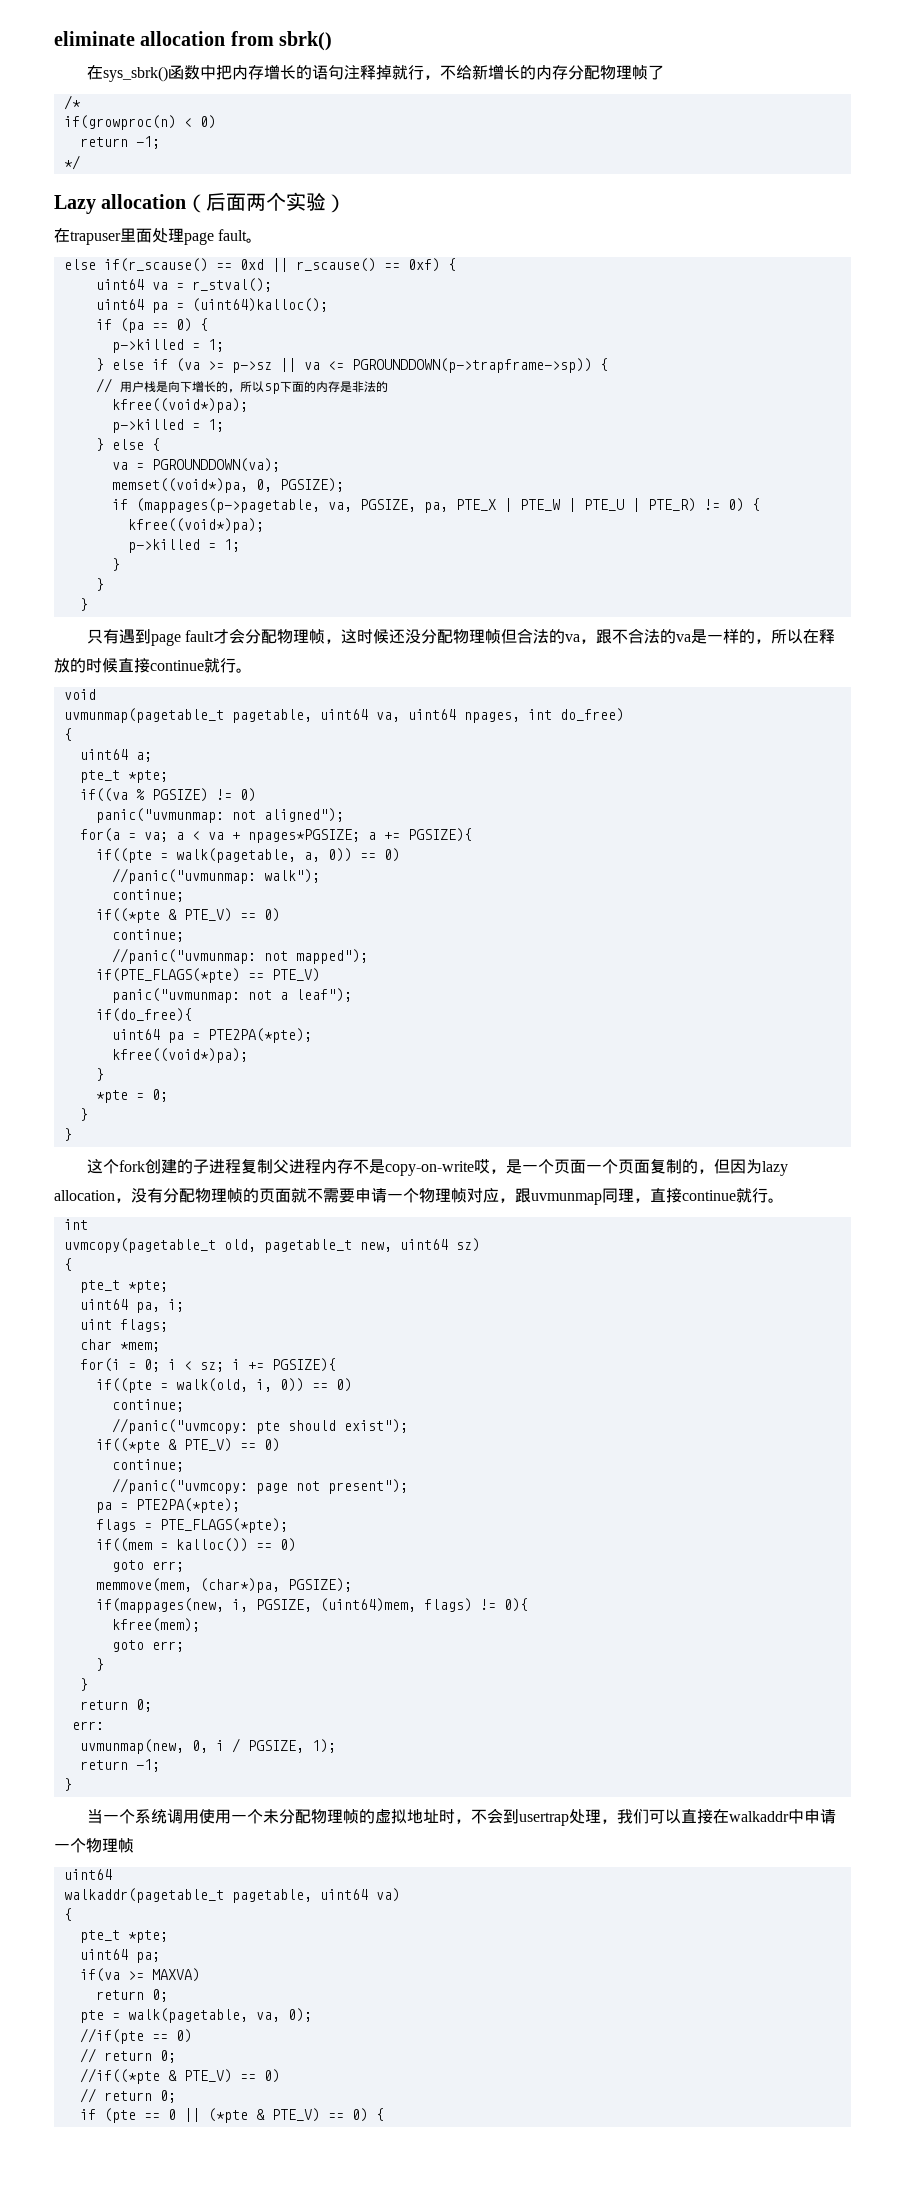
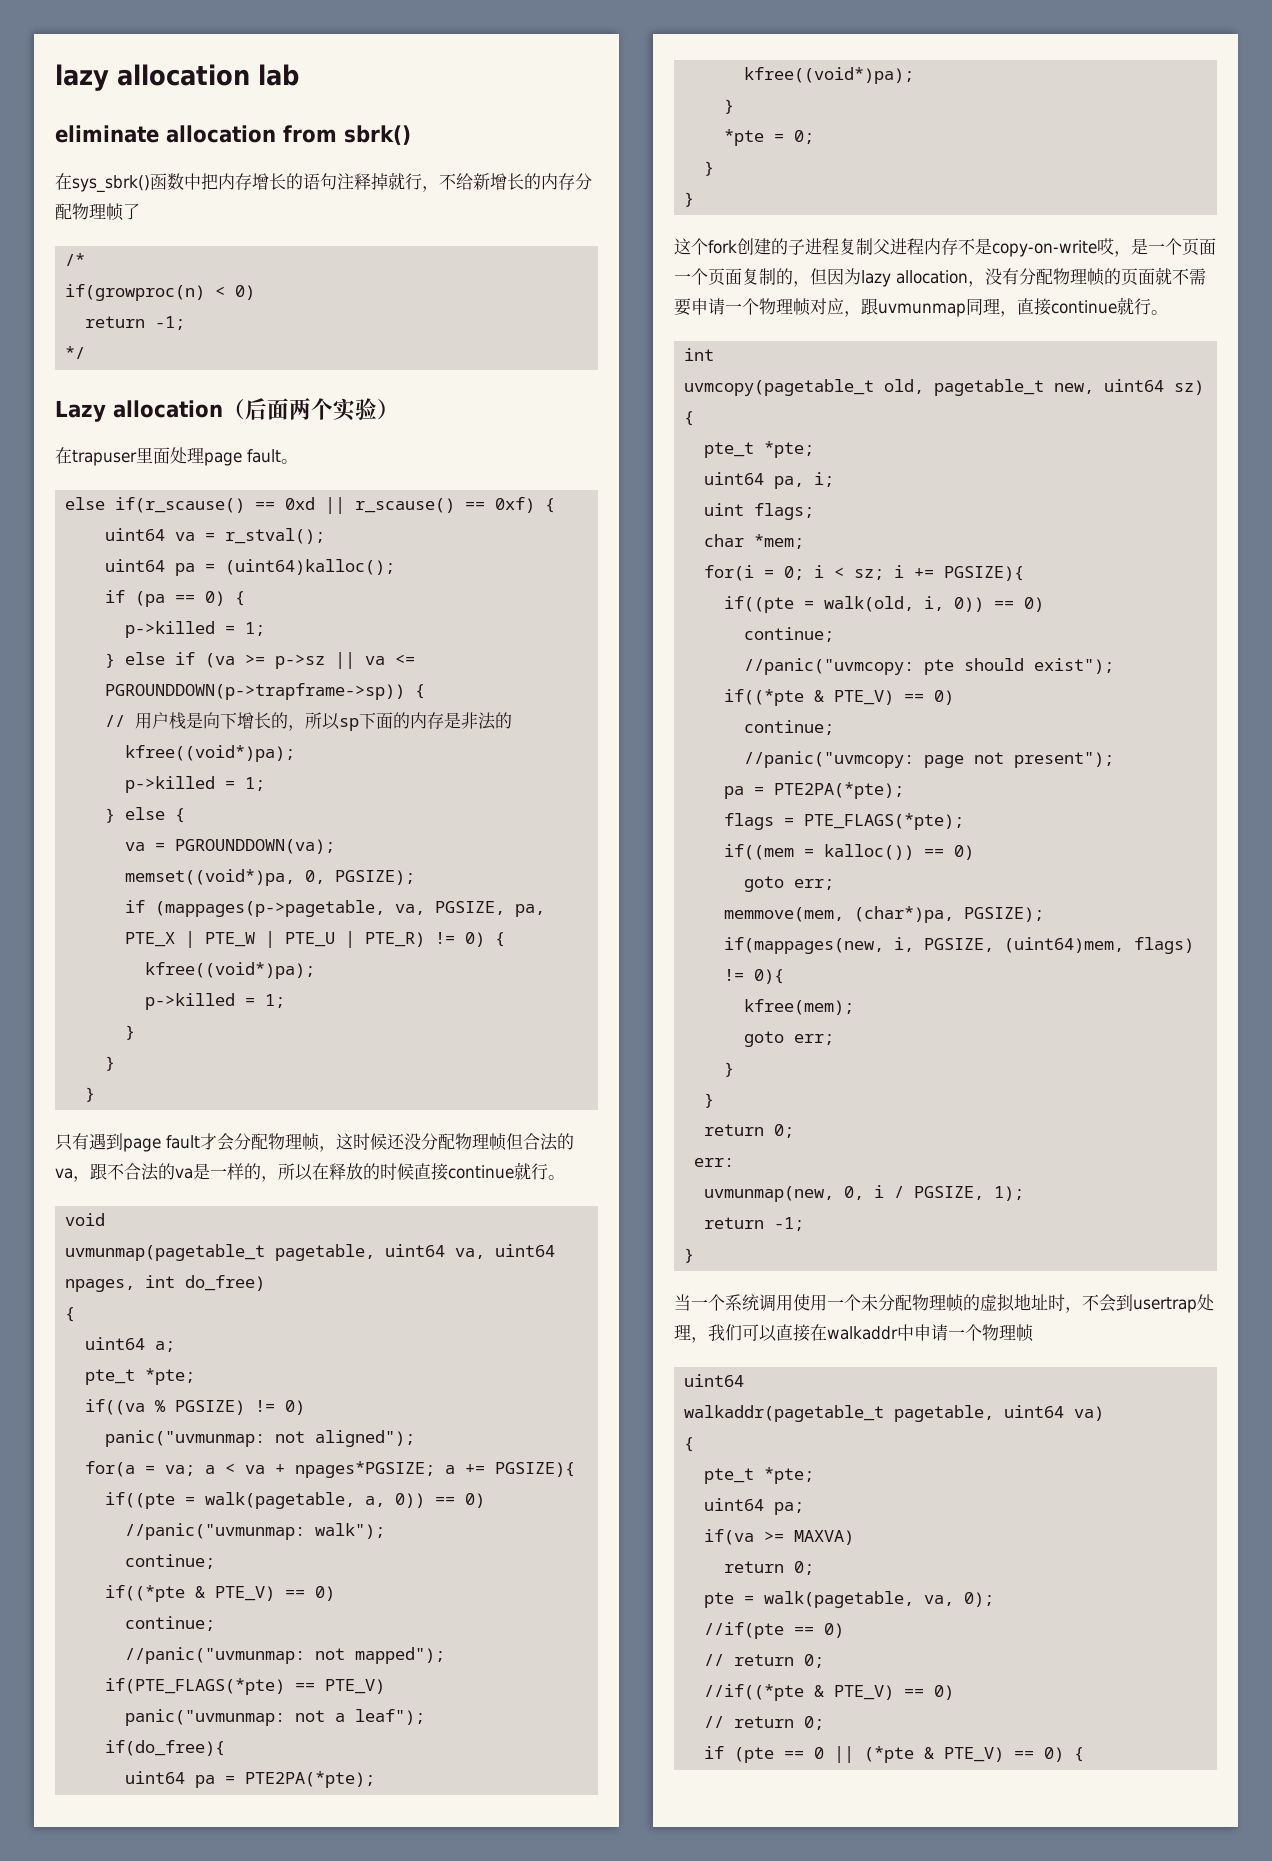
+ lazy allocation lab

